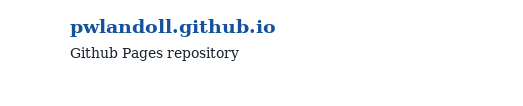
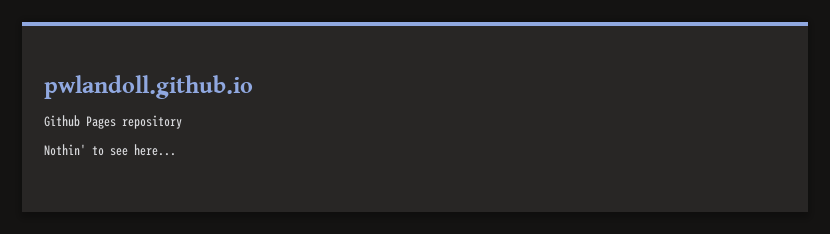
+ Nothin' to see here...

